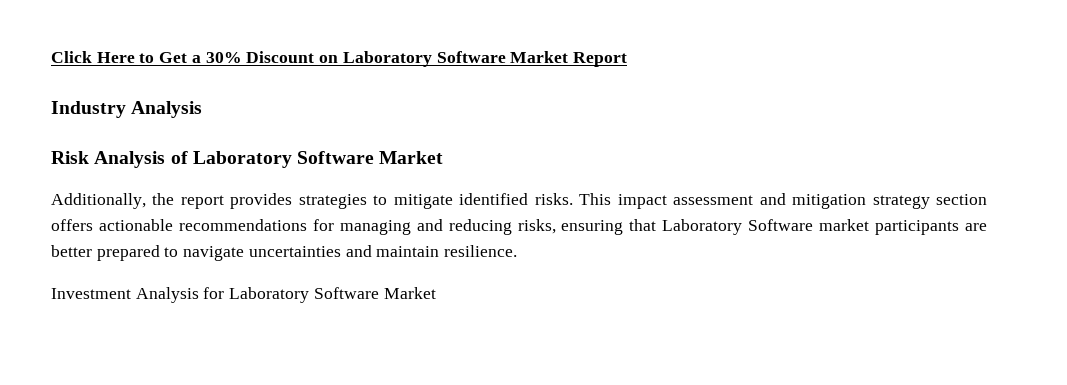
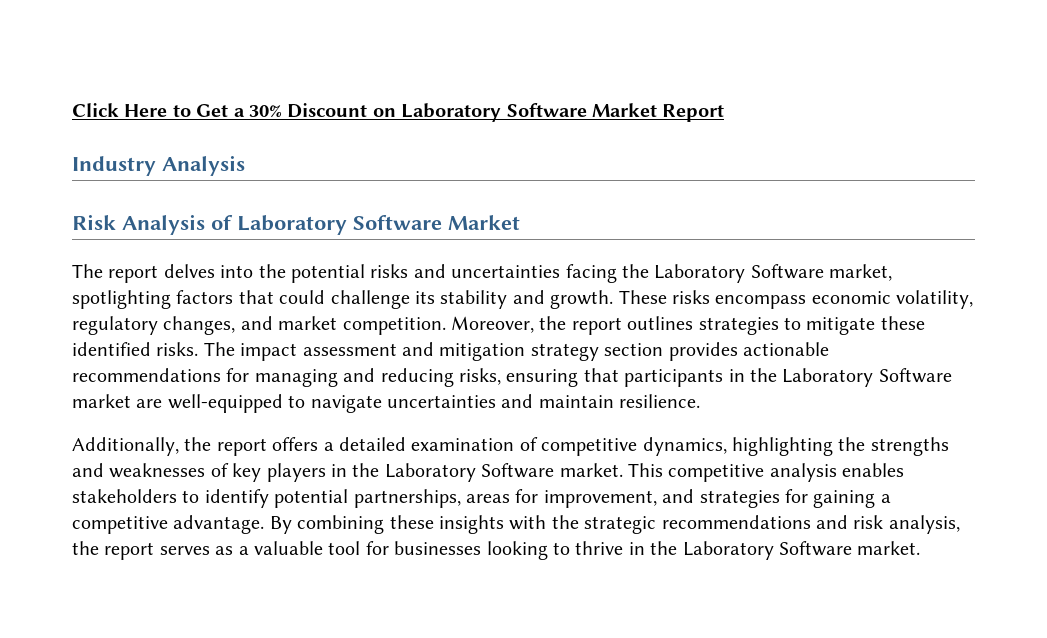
- Additionally, the report provides strategies to mitigate identified risks.
+ The report delves into the potential risks and uncertainties facing the Laboratory Software market, spotlighting factors that could challenge its stability and growth. These risks encompass economic volatility, regulatory changes, and market competition. Moreover, the report outlines strategies to mitigate these identified risks.
- This impact assessment and mitigation strategy section offers actionable recommendations for managing and reducing risks, ensuring that Laboratory Software market participants are better prepared to navigate uncertainties and maintain resilience.
+ The impact assessment and mitigation strategy section provides actionable recommendations for managing and reducing risks, ensuring that participants in the Laboratory Software market are well-equipped to navigate uncertainties and maintain resilience.
- Investment Analysis for Laboratory Software Market
+ Additionally, the report offers a detailed examination of competitive dynamics, highlighting the strengths and weaknesses of key players in the Laboratory Software market. This competitive analysis enables stakeholders to identify potential partnerships, areas for improvement, and strategies for gaining a competitive advantage. By combining these insights with the strategic recommendations and risk analysis, the report serves as a valuable tool for businesses looking to thrive in the Laboratory Software market.

